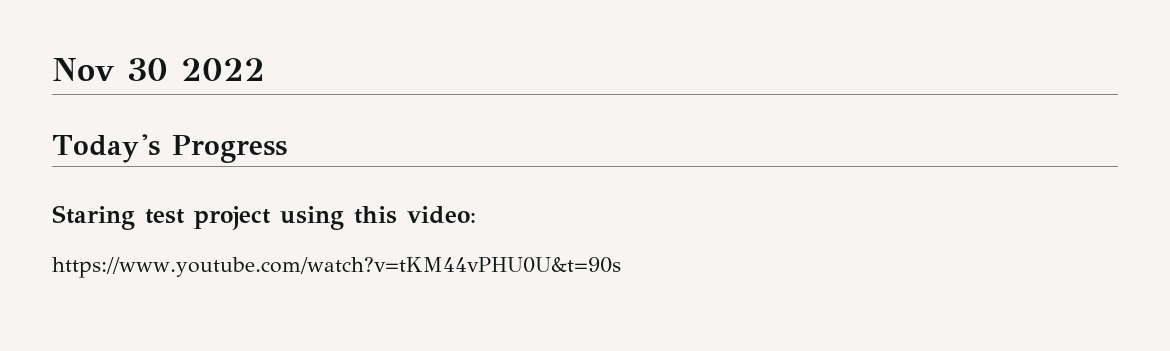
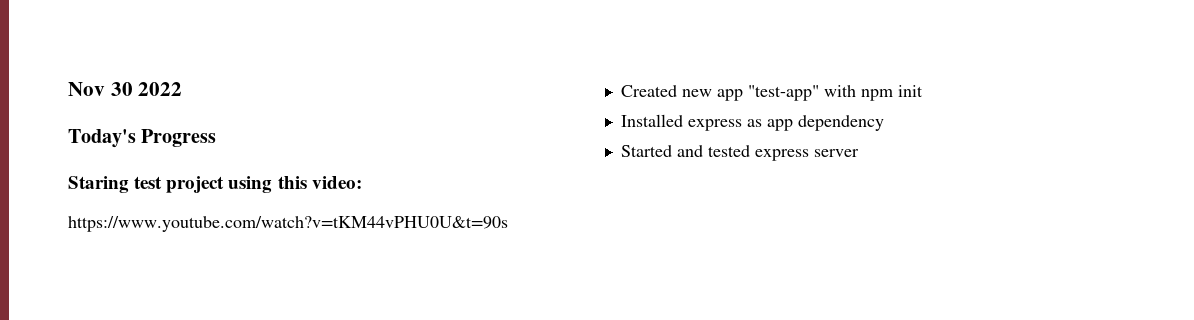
+ Created new app "test-app" with npm init
+ Installed express as app dependency
+ Started and tested express server

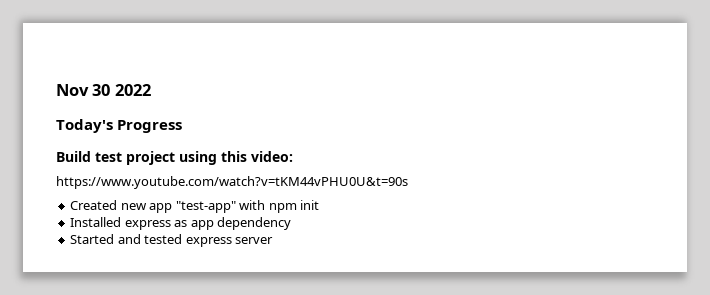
- Staring test project using this video:
+ Build test project using this video:

